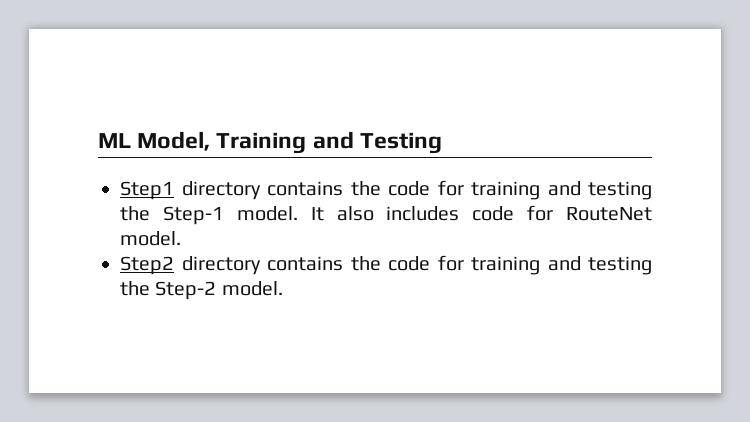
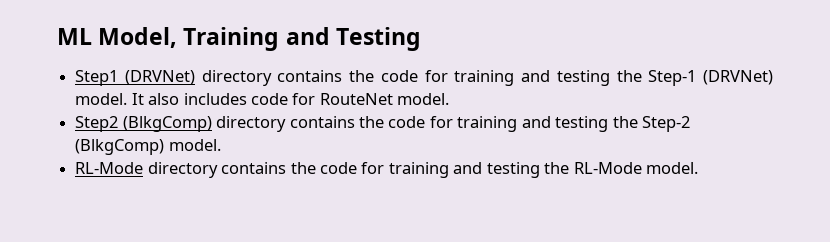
- Step1 directory contains the code for training and testing the Step-1 model.
+ Step1 (DRVNet) directory contains the code for training and testing the Step-1 (DRVNet) model.
- Step2 directory contains the code for training and testing the Step-2 model.
+ Step2 (BlkgComp) directory contains the code for training and testing the Step-2 (BlkgComp) model.
+ RL-Mode directory contains the code for training and testing the RL-Mode model.

